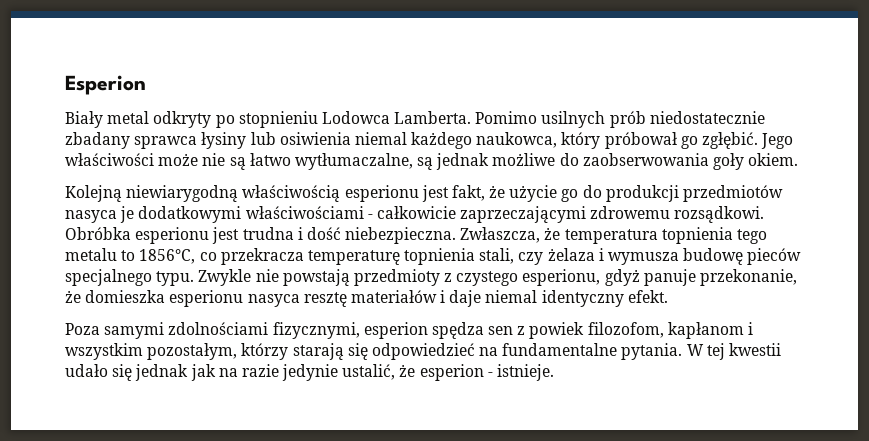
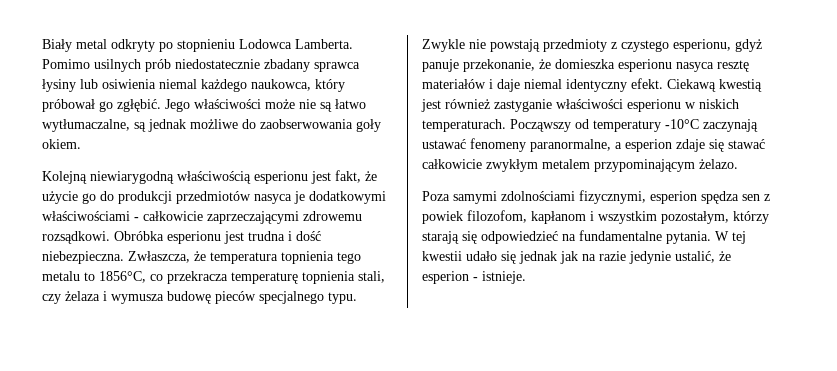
- Esperion
+ Ciekawą kwestią jest również zastyganie właściwości esperionu w niskich temperaturach. Począwszy od temperatury -10°C zaczynają ustawać fenomeny paranormalne, a esperion zdaje się stawać całkowicie zwykłym metalem przypominającym żelazo.

